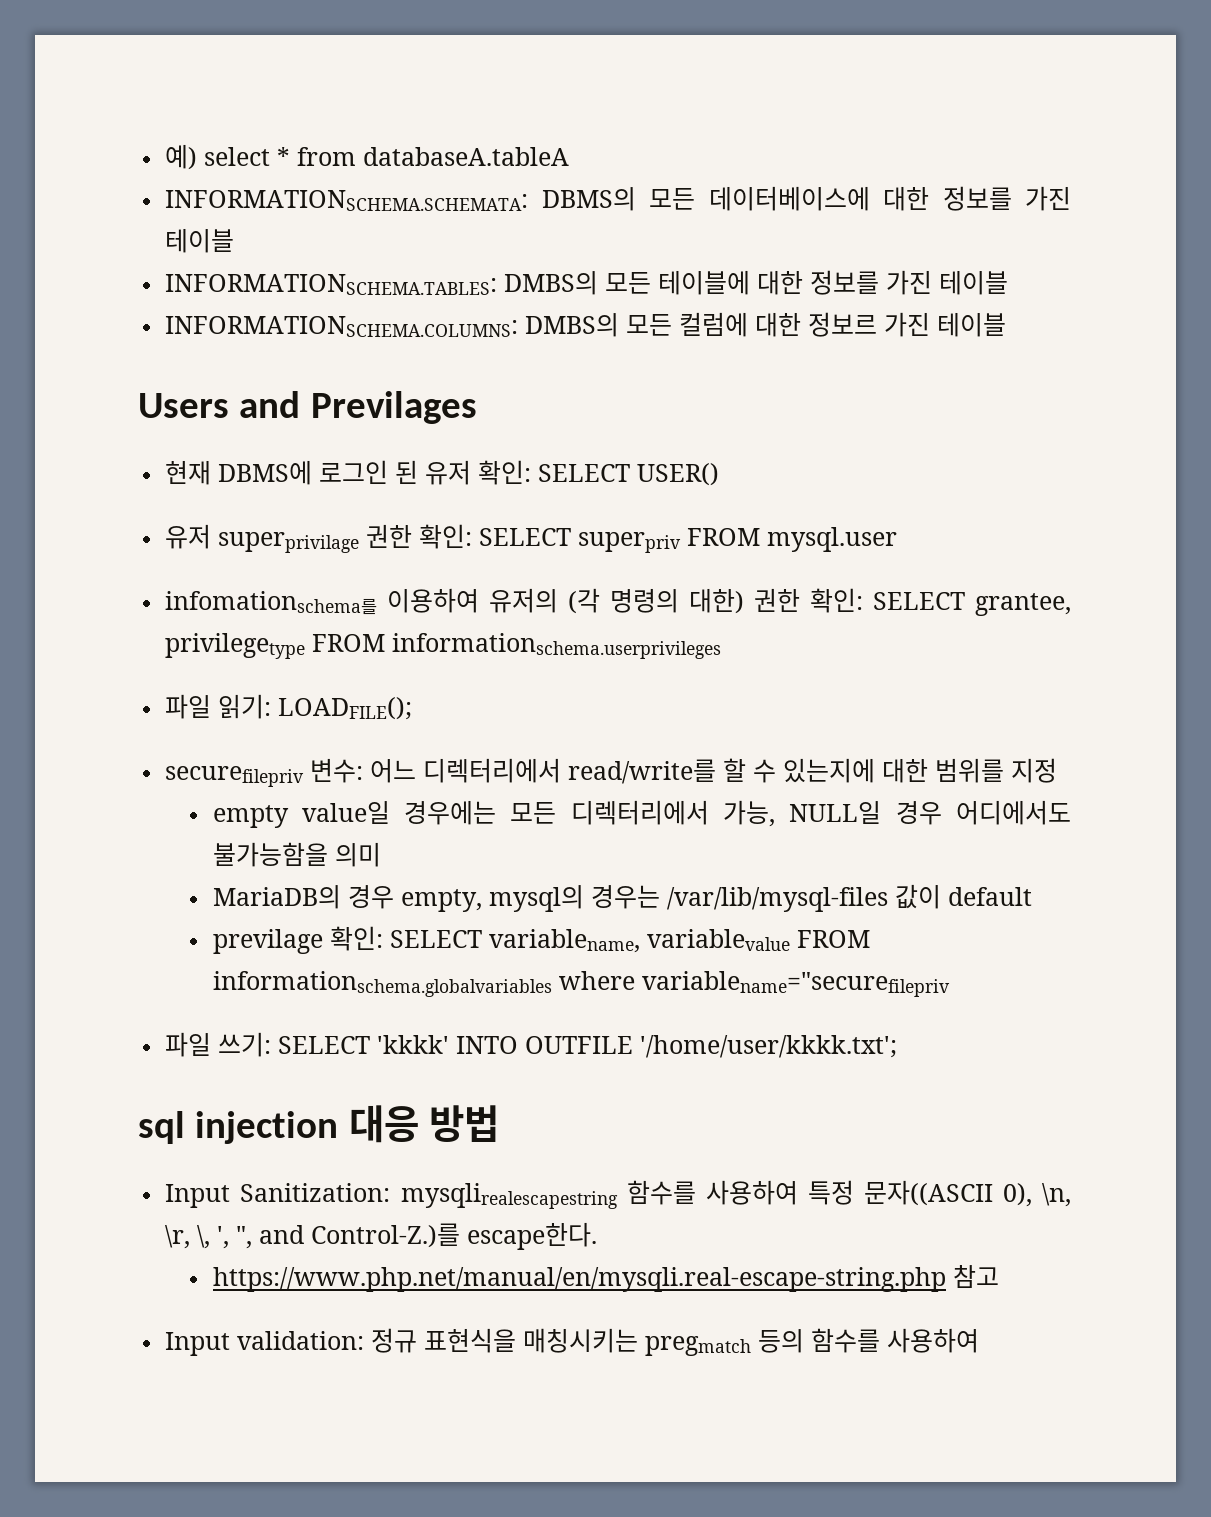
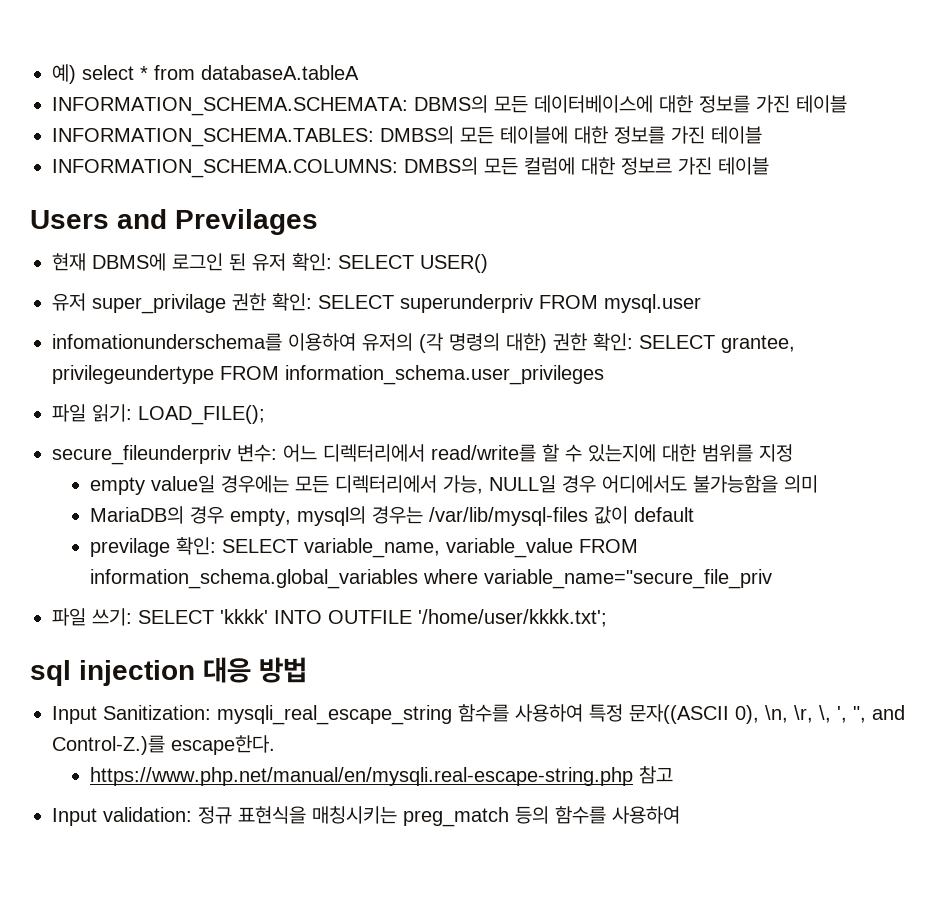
- INFORMATIONSCHEMA.SCHEMATA: DBMS의 모든 데이터베이스에 대한 정보를 가진 테이블
+ INFORMATION_SCHEMA.SCHEMATA: DBMS의 모든 데이터베이스에 대한 정보를 가진 테이블
- INFORMATIONSCHEMA.TABLES: DMBS의 모든 테이블에 대한 정보를 가진 테이블
+ INFORMATION_SCHEMA.TABLES: DMBS의 모든 테이블에 대한 정보를 가진 테이블
- INFORMATIONSCHEMA.COLUMNS: DMBS의 모든 컬럼에 대한 정보르 가진 테이블
+ INFORMATION_SCHEMA.COLUMNS: DMBS의 모든 컬럼에 대한 정보르 가진 테이블
- 유저 superprivilage 권한 확인: SELECT superpriv FROM mysql.user
+ 유저 super_privilage 권한 확인: SELECT superunderpriv FROM mysql.user
- infomationschema를 이용하여 유저의 (각 명령의 대한) 권한 확인: SELECT grantee, privilegetype FROM informationschema.userprivileges
+ infomationunderschema를 이용하여 유저의 (각 명령의 대한) 권한 확인: SELECT grantee, privilegeundertype FROM information_schema.user_privileges
- 파일 읽기: LOADFILE();
- securefilepriv 변수: 어느 디렉터리에서 read/write를 할 수 있는지에 대한 범위를 지정
+ 파일 읽기: LOAD_FILE();
+ secure_fileunderpriv 변수: 어느 디렉터리에서 read/write를 할 수 있는지에 대한 범위를 지정
- previlage 확인: SELECT variablename, variablevalue FROM informationschema.globalvariables where variablename="securefilepriv
+ previlage 확인: SELECT variable_name, variable_value FROM information_schema.global_variables where variable_name="secure_file_priv
- Input Sanitization: mysqlirealescapestring 함수를 사용하여 특정 문자((ASCII 0), \n, \r, \, ', ", and Control-Z.)를 escape한다.
+ Input Sanitization: mysqli_real_escape_string 함수를 사용하여 특정 문자((ASCII 0), \n, \r, \, ', ", and Control-Z.)를 escape한다.
- Input validation: 정규 표현식을 매칭시키는 pregmatch 등의 함수를 사용하여
+ Input validation: 정규 표현식을 매칭시키는 preg_match 등의 함수를 사용하여

